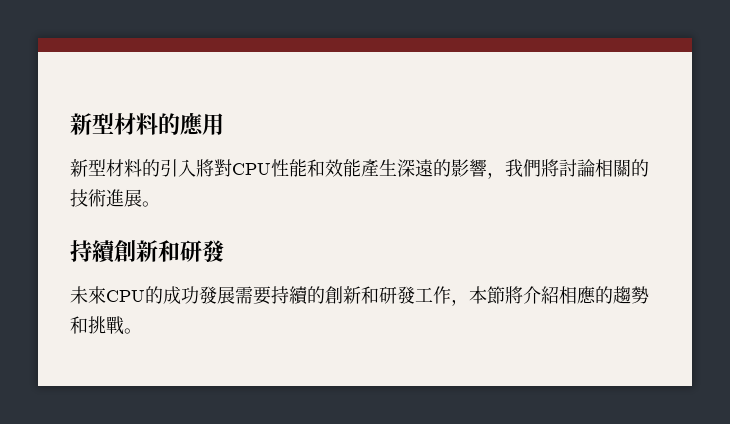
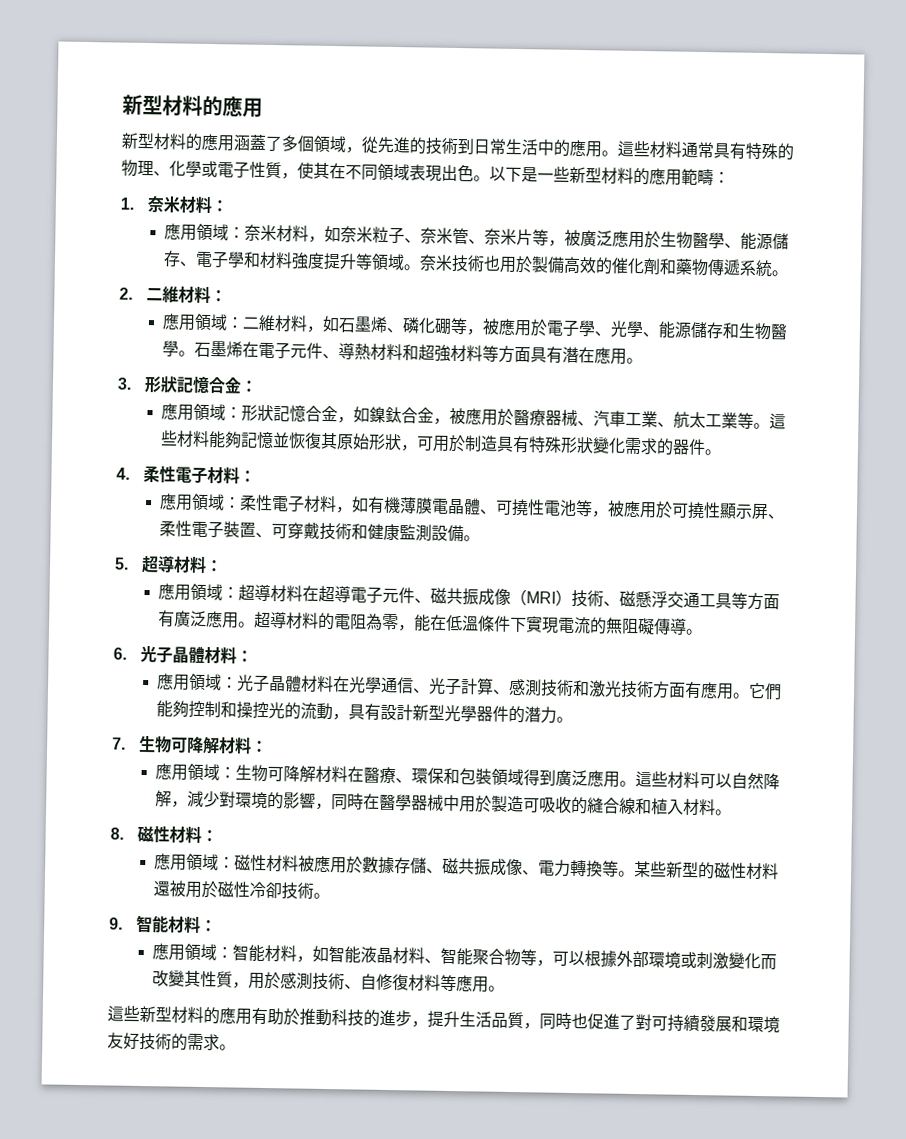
- 新型材料的引入將對CPU性能和效能產生深遠的影響，我們將討論相關的技術進展。
- 持續創新和研發
- 未來CPU的成功發展需要持續的創新和研發工作，本節將介紹相應的趨勢和挑戰。
+ 新型材料的應用涵蓋了多個領域，從先進的技術到日常生活中的應用。這些材料通常具有特殊的物理、化學或電子性質，使其在不同領域表現出色。以下是一些新型材料的應用範疇：
+ 1.奈米材料：
+ 應用領域：奈米材料，如奈米粒子、奈米管、奈米片等，被廣泛應用於生物醫學、能源儲存、電子學和材料強度提升等領域。奈米技術也用於製備高效的催化劑和藥物傳遞系統。
+ 2.二維材料：
+ 應用領域：二維材料，如石墨烯、磷化硼等，被應用於電子學、光學、能源儲存和生物醫學。石墨烯在電子元件、導熱材料和超強材料等方面具有潛在應用。
+ 3.形狀記憶合金：
+ 應用領域：形狀記憶合金，如鎳鈦合金，被應用於醫療器械、汽車工業、航太工業等。這些材料能夠記憶並恢復其原始形狀，可用於制造具有特殊形狀變化需求的器件。
+ 4.柔性電子材料：
+ 應用領域：柔性電子材料，如有機薄膜電晶體、可撓性電池等，被應用於可撓性顯示屏、柔性電子裝置、可穿戴技術和健康監測設備。
+ 5.超導材料：
+ 應用領域：超導材料在超導電子元件、磁共振成像（MRI）技術、磁懸浮交通工具等方面有廣泛應用。超導材料的電阻為零，能在低溫條件下實現電流的無阻礙傳導。
+ 6.光子晶體材料：
+ 應用領域：光子晶體材料在光學通信、光子計算、感測技術和激光技術方面有應用。它們能夠控制和操控光的流動，具有設計新型光學器件的潛力。
+ 7.生物可降解材料：
+ 應用領域：生物可降解材料在醫療、環保和包裝領域得到廣泛應用。這些材料可以自然降解，減少對環境的影響，同時在醫學器械中用於製造可吸收的縫合線和植入材料。
+ 8.磁性材料：
+ 應用領域：磁性材料被應用於數據存儲、磁共振成像、電力轉換等。某些新型的磁性材料還被用於磁性冷卻技術。
+ 9.智能材料：
+ 應用領域：智能材料，如智能液晶材料、智能聚合物等，可以根據外部環境或刺激變化而改變其性質，用於感測技術、自修復材料等應用。
+ 這些新型材料的應用有助於推動科技的進步，提升生活品質，同時也促進了對可持續發展和環境友好技術的需求。

